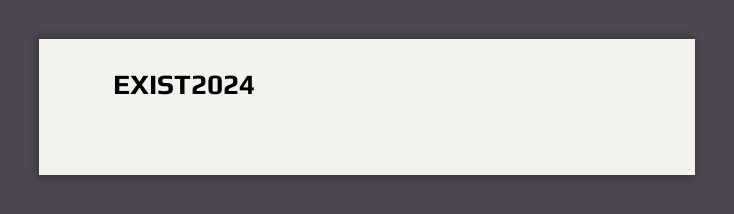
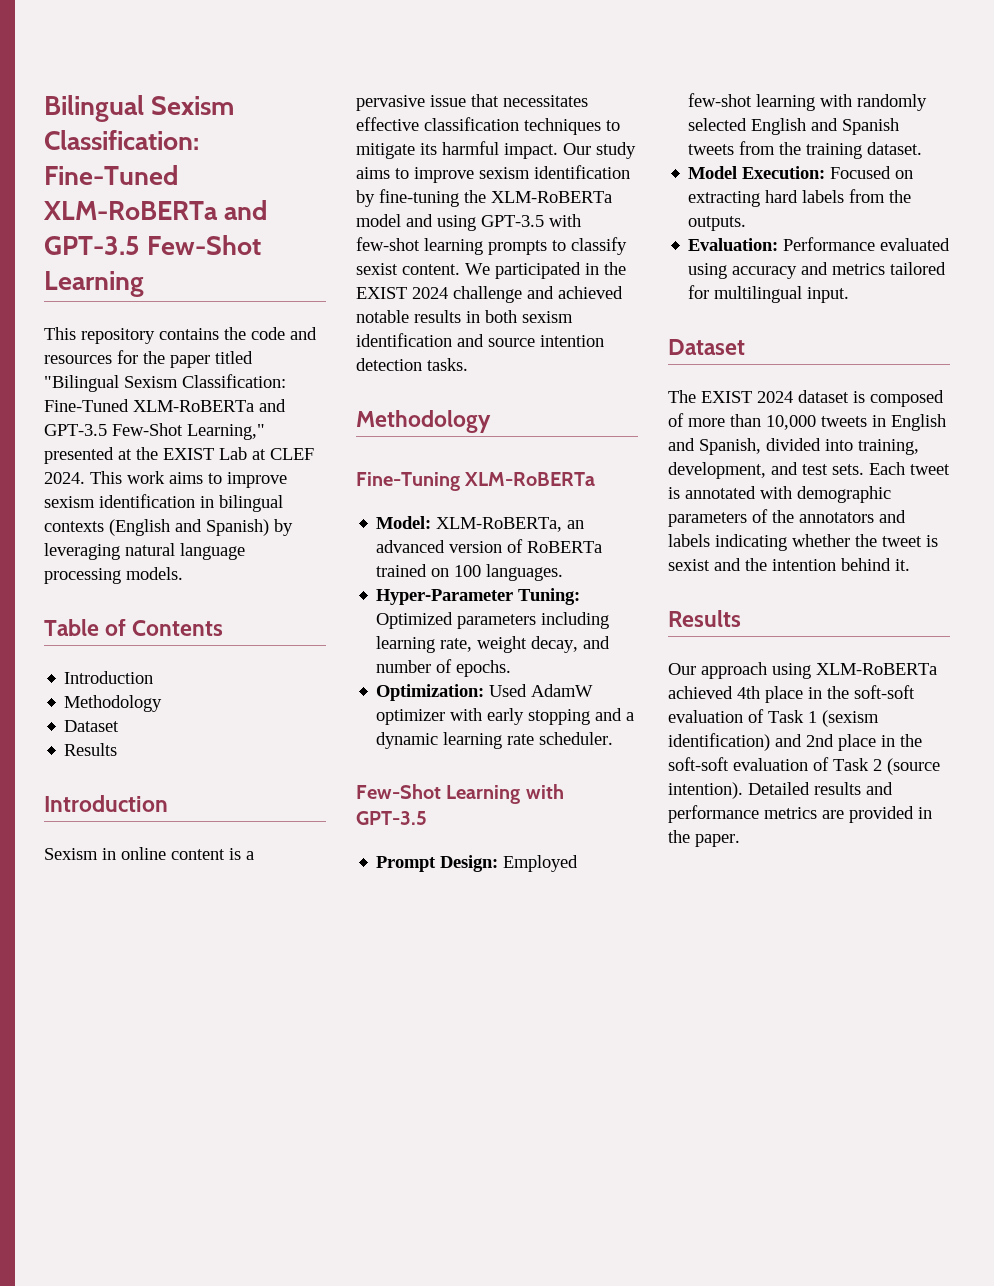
- EXIST2024
+ Bilingual Sexism Classification: Fine-Tuned XLM-RoBERTa and GPT-3.5 Few-Shot Learning
+ This repository contains the code and resources for the paper titled "Bilingual Sexism Classification: Fine-Tuned XLM-RoBERTa and GPT-3.5 Few-Shot Learning," presented at the EXIST Lab at CLEF 2024. This work aims to improve sexism identification in bilingual contexts (English and Spanish) by leveraging natural language processing models.
+ Table of Contents
+ Introduction
+ Methodology
+ Dataset
+ Results
+ Introduction
+ Sexism in online content is a pervasive issue that necessitates effective classification techniques to mitigate its harmful impact. Our study aims to improve sexism identification by fine-tuning the XLM-RoBERTa model and using GPT-3.5 with few-shot learning prompts to classify sexist content. We participated in the EXIST 2024 challenge and achieved notable results in both sexism identification and source intention detection tasks.
+ Methodology
+ Fine-Tuning XLM-RoBERTa
+ Model: XLM-RoBERTa, an advanced version of RoBERTa trained on 100 languages.
+ Hyper-Parameter Tuning: Optimized parameters including learning rate, weight decay, and number of epochs.
+ Optimization: Used AdamW optimizer with early stopping and a dynamic learning rate scheduler.
+ Few-Shot Learning with GPT-3.5
+ Prompt Design: Employed few-shot learning with randomly selected English and Spanish tweets from the training dataset.
+ Model Execution: Focused on extracting hard labels from the outputs.
+ Evaluation: Performance evaluated using accuracy and metrics tailored for multilingual input.
+ Dataset
+ The EXIST 2024 dataset is composed of more than 10,000 tweets in English and Spanish, divided into training, development, and test sets. Each tweet is annotated with demographic parameters of the annotators and labels indicating whether the tweet is sexist and the intention behind it.
+ Results
+ Our approach using XLM-RoBERTa achieved 4th place in the soft-soft evaluation of Task 1 (sexism identification) and 2nd place in the soft-soft evaluation of Task 2 (source intention). Detailed results and performance metrics are provided in the paper.

